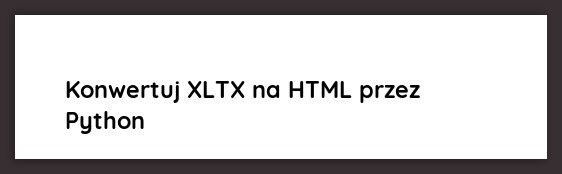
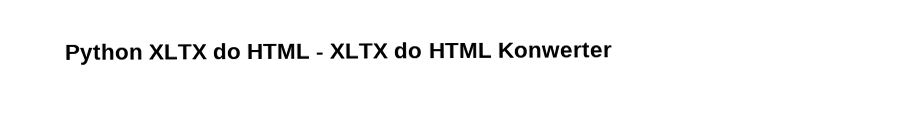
- Konwertuj XLTX na HTML przez Python
+ Python XLTX do HTML - XLTX do HTML Konwerter

